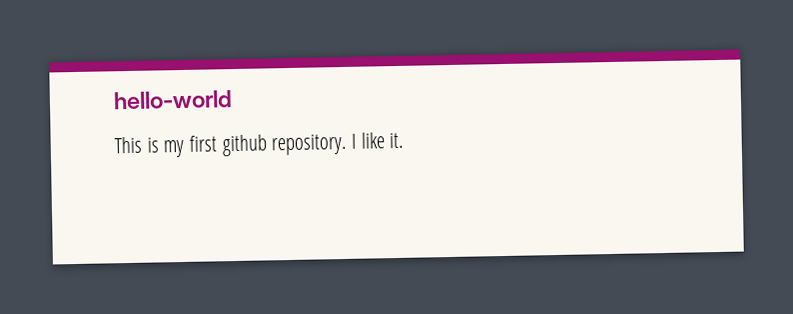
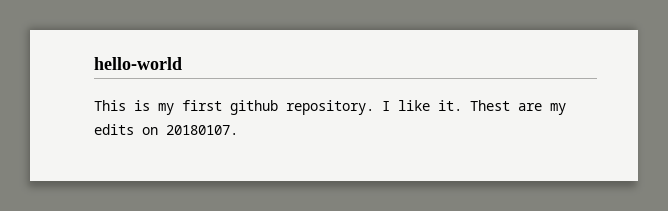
+ Thest are my edits on 20180107.

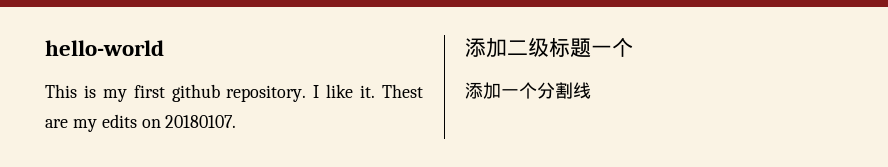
+ 添加二级标题一个
+ 添加一个分割线

